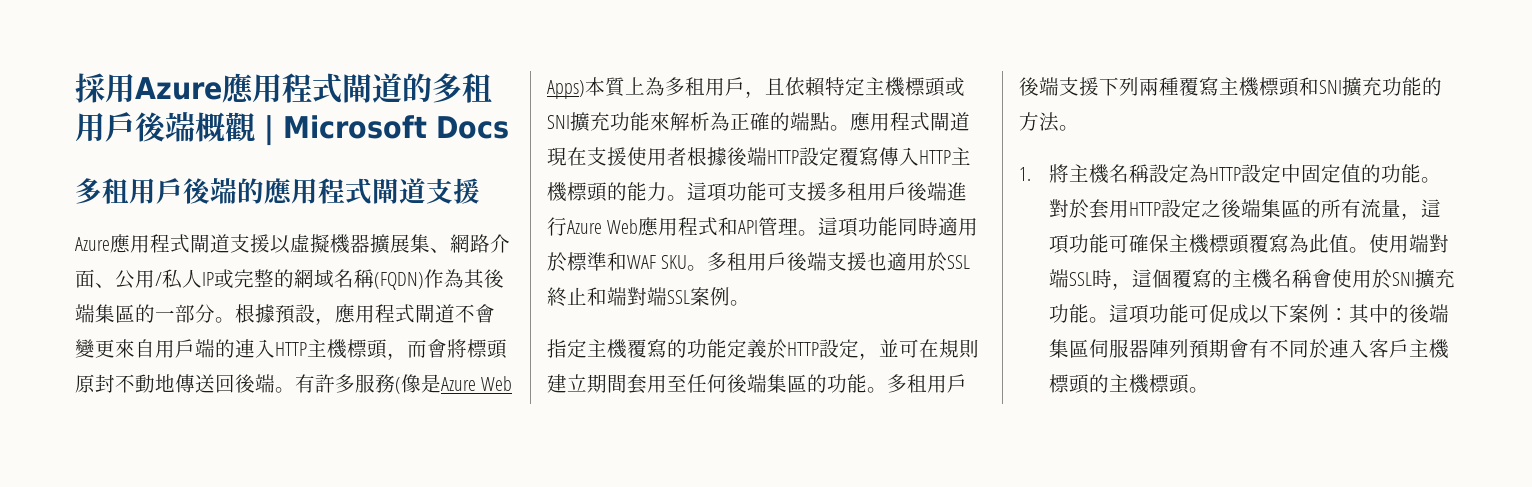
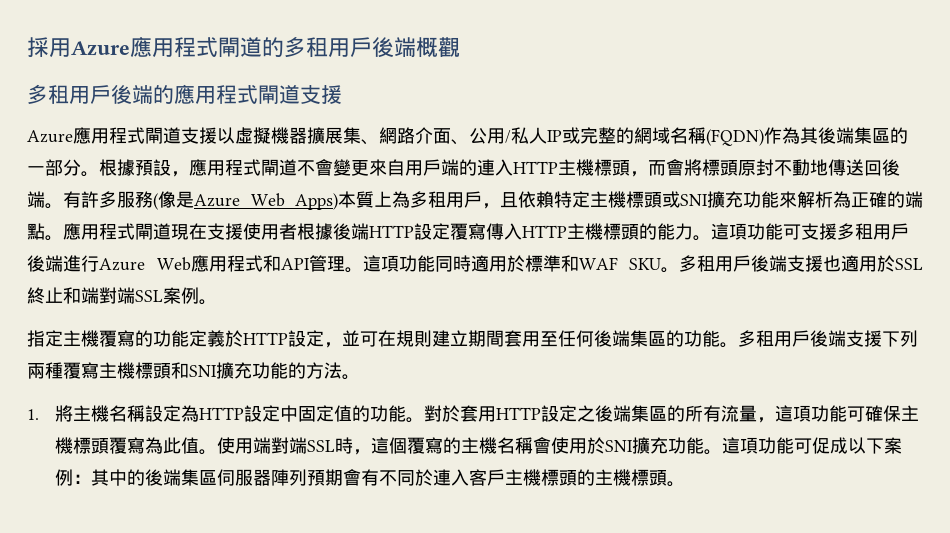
- 採用Azure應用程式閘道的多租用戶後端概觀 | Microsoft Docs
+ 採用Azure應用程式閘道的多租用戶後端概觀

